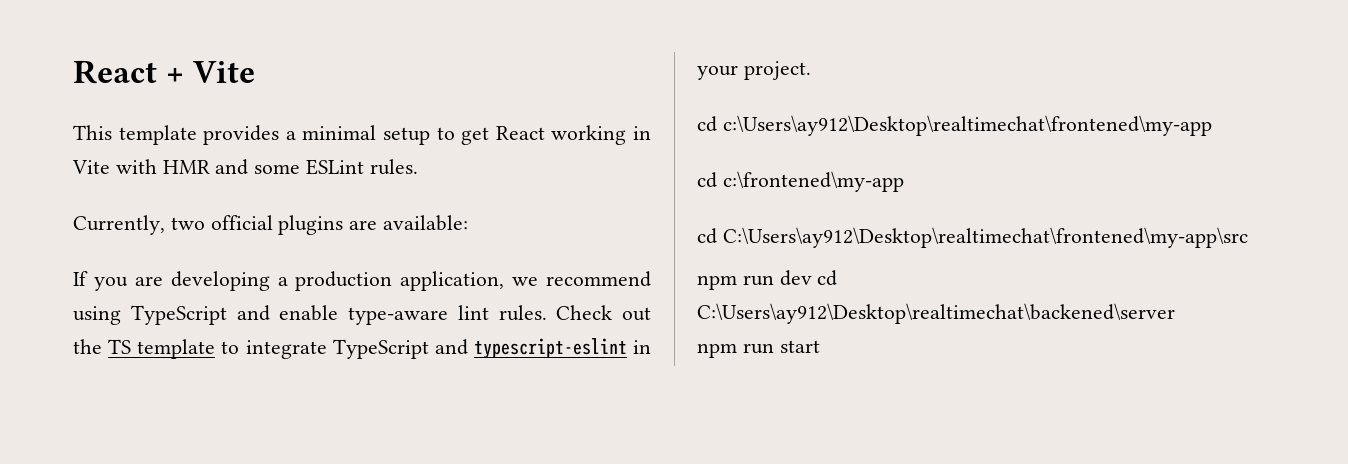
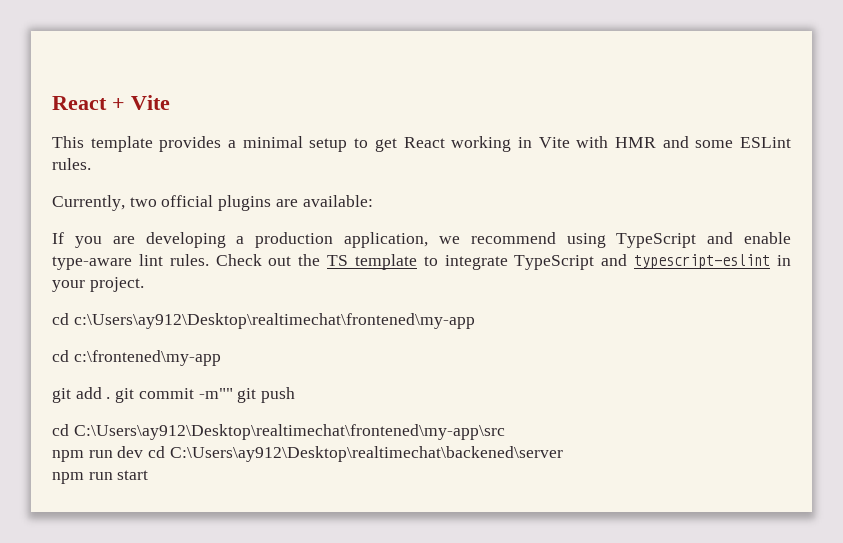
+ git add . git commit -m"" git push

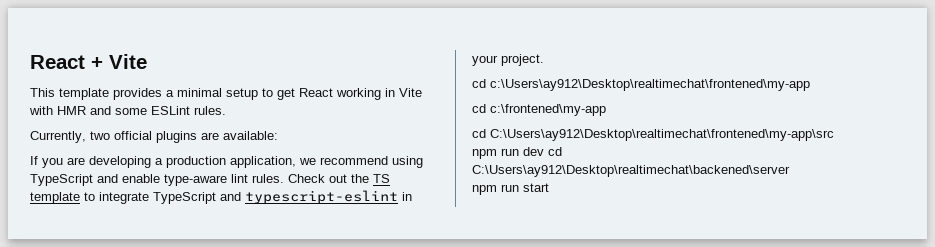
- git add . git commit -m"" git push

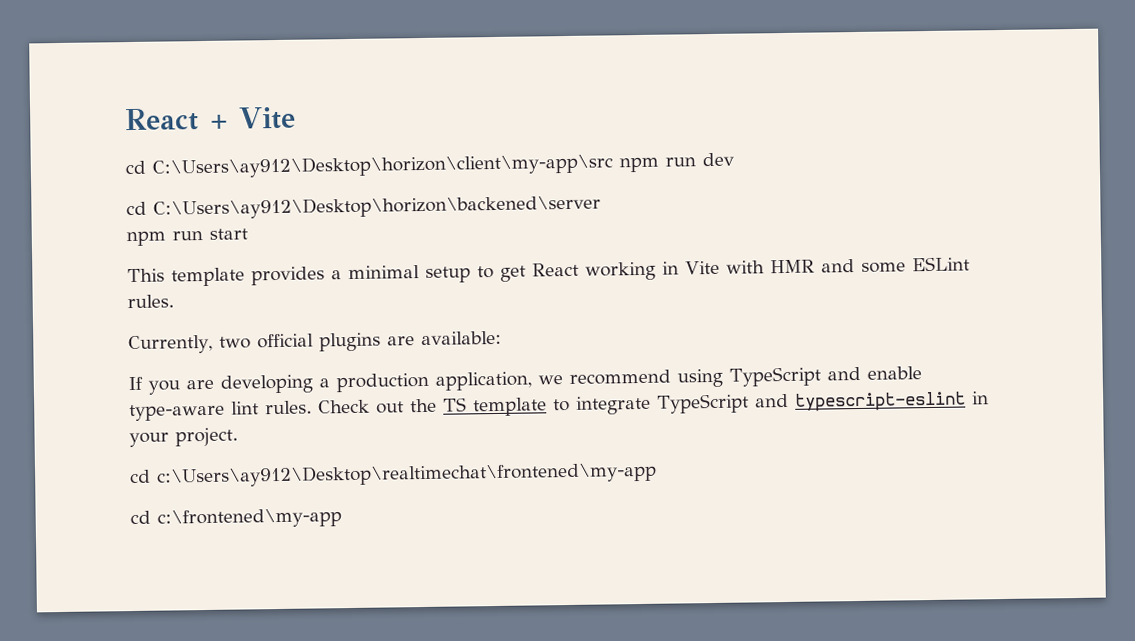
+ cd C:\Users\ay912\Desktop\horizon\client\my-app\src npm run dev
+ cd C:\Users\ay912\Desktop\horizon\backened\server
+ npm run start
- cd C:\Users\ay912\Desktop\realtimechat\frontened\my-app\src
- npm run dev cd C:\Users\ay912\Desktop\realtimechat\backened\server
- npm run start

